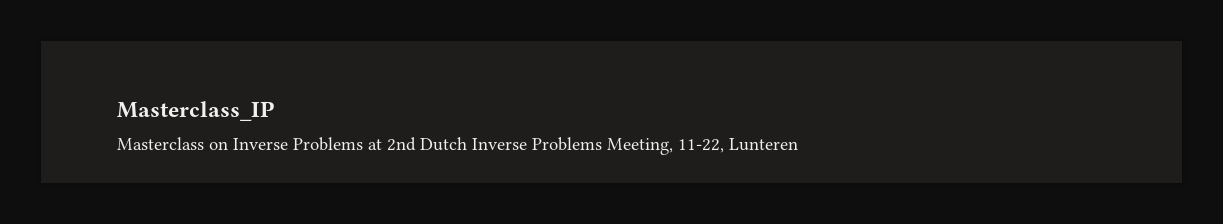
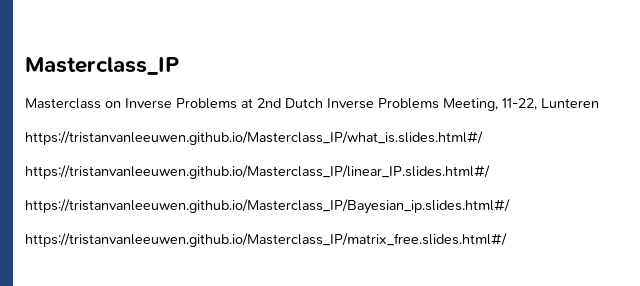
+ https://tristanvanleeuwen.github.io/Masterclass_IP/what_is.slides.html#/
+ https://tristanvanleeuwen.github.io/Masterclass_IP/linear_IP.slides.html#/
+ https://tristanvanleeuwen.github.io/Masterclass_IP/Bayesian_ip.slides.html#/
+ https://tristanvanleeuwen.github.io/Masterclass_IP/matrix_free.slides.html#/

